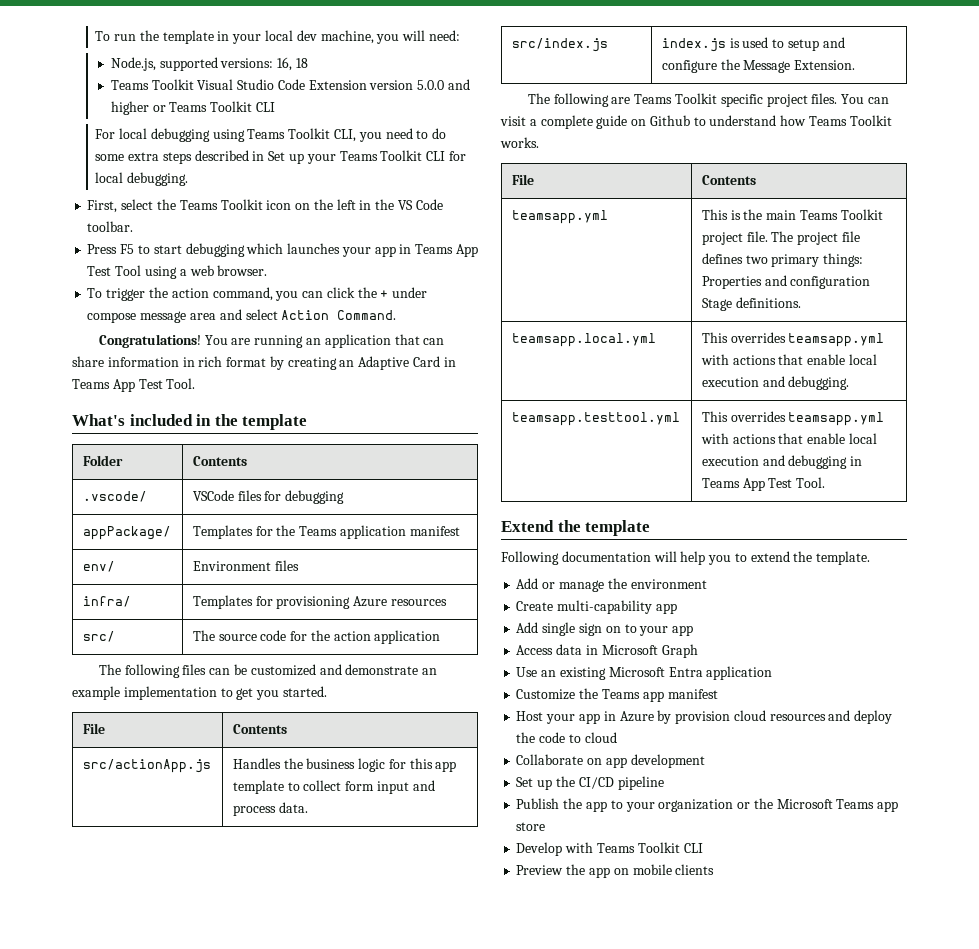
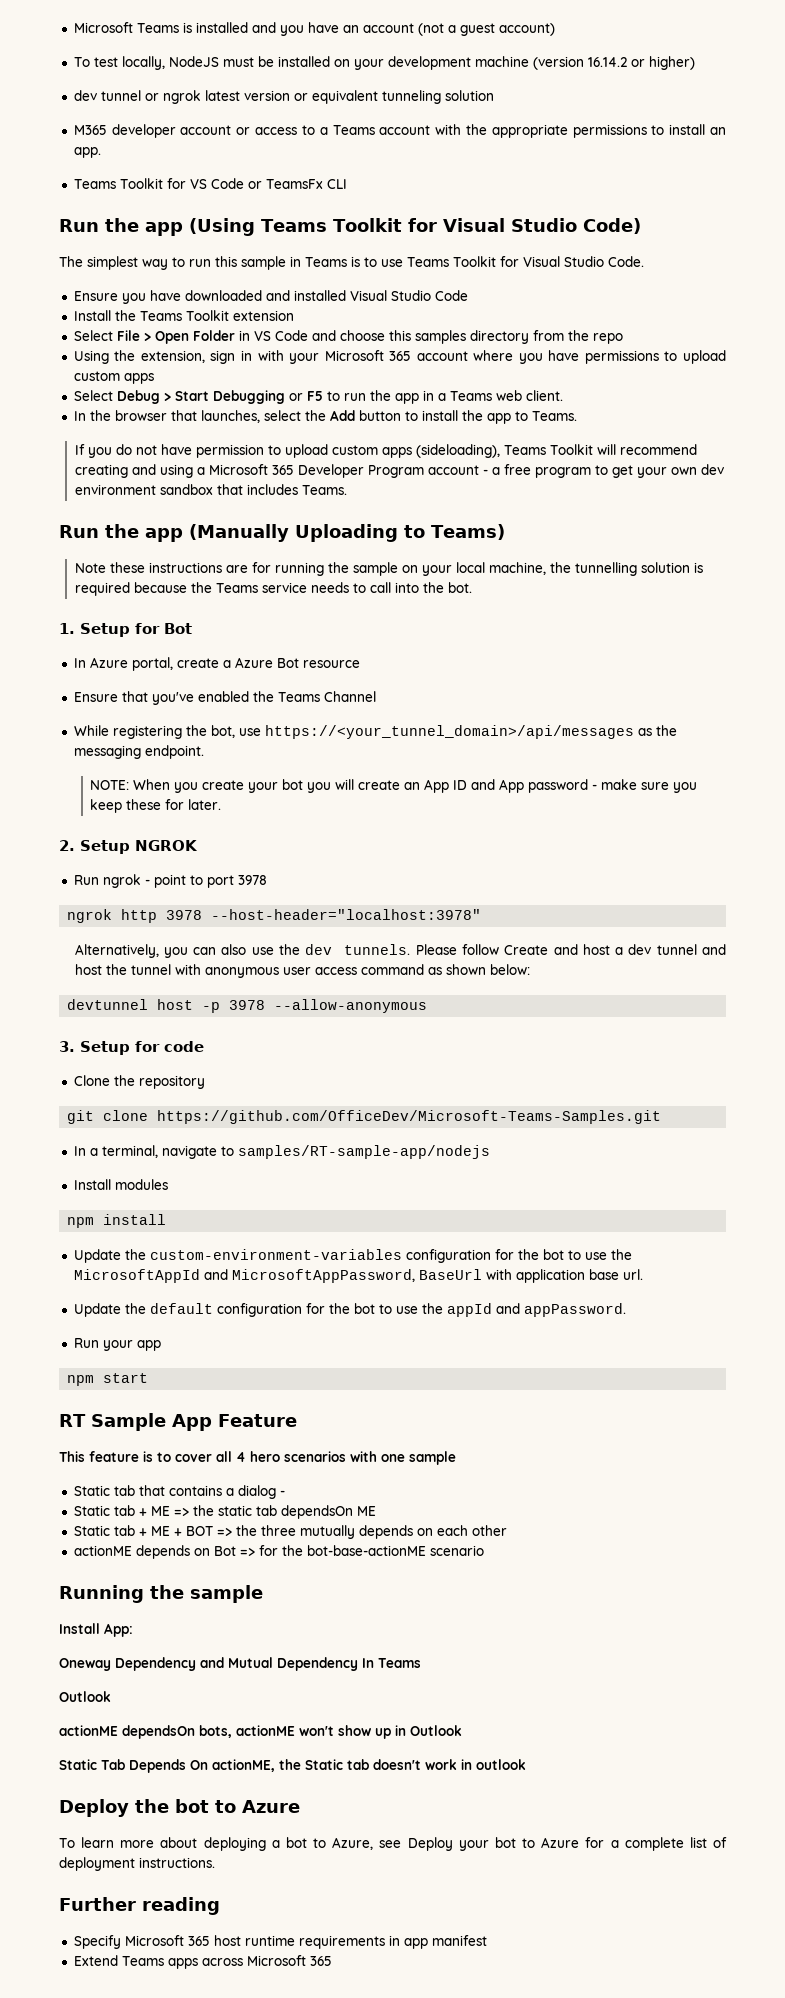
- To run the template in your local dev machine, you will need:
- Node.js, supported versions: 16, 18
- Teams Toolkit Visual Studio Code Extension version 5.0.0 and higher or Teams Toolkit CLI
- For local debugging using Teams Toolkit CLI, you need to do some extra steps described in Set up your Teams Toolkit CLI for local debugging.
- First, select the Teams Toolkit icon on the left in the VS Code toolbar.
- Press F5 to start debugging which launches your app in Teams App Test Tool using a web browser.
- To trigger the action command, you can click the + under compose message area and select Action Command.
- Congratulations! You are running an application that can share information in rich format by creating an Adaptive Card in Teams App Test Tool.
- What's included in the template
- Folder | Contents
- .vscode/ | VSCode files for debugging
- appPackage/ | Templates for the Teams application manifest
- env/ | Environment files
- infra/ | Templates for provisioning Azure resources
- src/ | The source code for the action application
- The following files can be customized and demonstrate an example implementation to get you started.
- File | Contents
- src/actionApp.js | Handles the business logic for this app template to collect form input and process data.
- src/index.js | index.js is used to setup and configure the Message Extension.
- The following are Teams Toolkit specific project files. You can visit a complete guide on Github to understand how Teams Toolkit works.
- File | Contents
- teamsapp.yml | This is the main Teams Toolkit project file. The project file defines two primary things: Properties and configuration Stage definitions.
- teamsapp.local.yml | This overrides teamsapp.yml with actions that enable local execution and debugging.
- teamsapp.testtool.yml | This overrides teamsapp.yml with actions that enable local execution and debugging in Teams App Test Tool.
- Extend the template
- Following documentation will help you to extend the template.
- Add or manage the environment
- Create multi-capability app
- Add single sign on to your app
- Access data in Microsoft Graph
- Use an existing Microsoft Entra application
- Customize the Teams app manifest
- Host your app in Azure by provision cloud resources and deploy the code to cloud
- Collaborate on app development
- Set up the CI/CD pipeline
- Publish the app to your organization or the Microsoft Teams app store
- Develop with Teams Toolkit CLI
- Preview the app on mobile clients
+ Microsoft Teams is installed and you have an account (not a guest account)
+ To test locally, NodeJS must be installed on your development machine (version 16.14.2 or higher)
+ dev tunnel or ngrok latest version or equivalent tunneling solution
+ M365 developer account or access to a Teams account with the appropriate permissions to install an app.
+ Teams Toolkit for VS Code or TeamsFx CLI
+ Run the app (Using Teams Toolkit for Visual Studio Code)
+ The simplest way to run this sample in Teams is to use Teams Toolkit for Visual Studio Code.
+ Ensure you have downloaded and installed Visual Studio Code
+ Install the Teams Toolkit extension
+ Select File > Open Folder in VS Code and choose this samples directory from the repo
+ Using the extension, sign in with your Microsoft 365 account where you have permissions to upload custom apps
+ Select Debug > Start Debugging or F5 to run the app in a Teams web client.
+ In the browser that launches, select the Add button to install the app to Teams.
+ If you do not have permission to upload custom apps (sideloading), Teams Toolkit will recommend creating and using a Microsoft 365 Developer Program account - a free program to get your own dev environment sandbox that includes Teams.
+ Run the app (Manually Uploading to Teams)
+ Note these instructions are for running the sample on your local machine, the tunnelling solution is required because the Teams service needs to call into the bot.
+ 1. Setup for Bot
+ In Azure portal, create a Azure Bot resource
+ Ensure that you've enabled the Teams Channel
+ While registering the bot, use https://<your_tunnel_domain>/api/messages as the messaging endpoint.
+ NOTE: When you create your bot you will create an App ID and App password - make sure you keep these for later.
+ 2. Setup NGROK
+ Run ngrok - point to port 3978
+ ngrok http 3978 --host-header="localhost:3978"
+ Alternatively, you can also use the dev tunnels. Please follow Create and host a dev tunnel and host the tunnel with anonymous user access command as shown below:
+ devtunnel host -p 3978 --allow-anonymous
+ 3. Setup for code
+ Clone the repository
+ git clone https://github.com/OfficeDev/Microsoft-Teams-Samples.git
+ In a terminal, navigate to samples/RT-sample-app/nodejs
+ Install modules
+ npm install
+ Update the custom-environment-variables configuration for the bot to use the MicrosoftAppId and MicrosoftAppPassword, BaseUrl with application base url.
+ Update the default configuration for the bot to use the appId and appPassword.
+ Run your app
+ npm start
+ RT Sample App Feature
+ This feature is to cover all 4 hero scenarios with one sample
+ Static tab that contains a dialog -
+ Static tab + ME => the static tab dependsOn ME
+ Static tab + ME + BOT => the three mutually depends on each other
+ actionME depends on Bot => for the bot-base-actionME scenario
+ Running the sample
+ Install App:
+ Oneway Dependency and Mutual Dependency In Teams
+ Outlook
+ actionME dependsOn bots, actionME won't show up in Outlook
+ Static Tab Depends On actionME, the Static tab doesn't work in outlook
+ Deploy the bot to Azure
+ To learn more about deploying a bot to Azure, see Deploy your bot to Azure for a complete list of deployment instructions.
+ Further reading
+ Specify Microsoft 365 host runtime requirements in app manifest
+ Extend Teams apps across Microsoft 365

